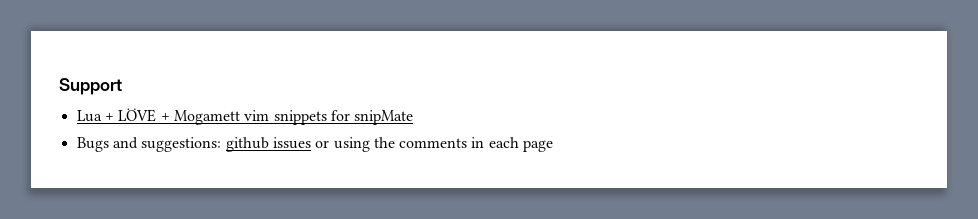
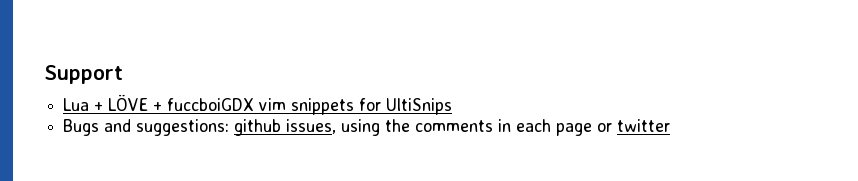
- Lua + LÖVE + Mogamett vim snippets for snipMate
+ Lua + LÖVE + fuccboiGDX vim snippets for UltiSnips
- Bugs and suggestions: github issues or using the comments in each page
+ Bugs and suggestions: github issues, using the comments in each page or twitter

